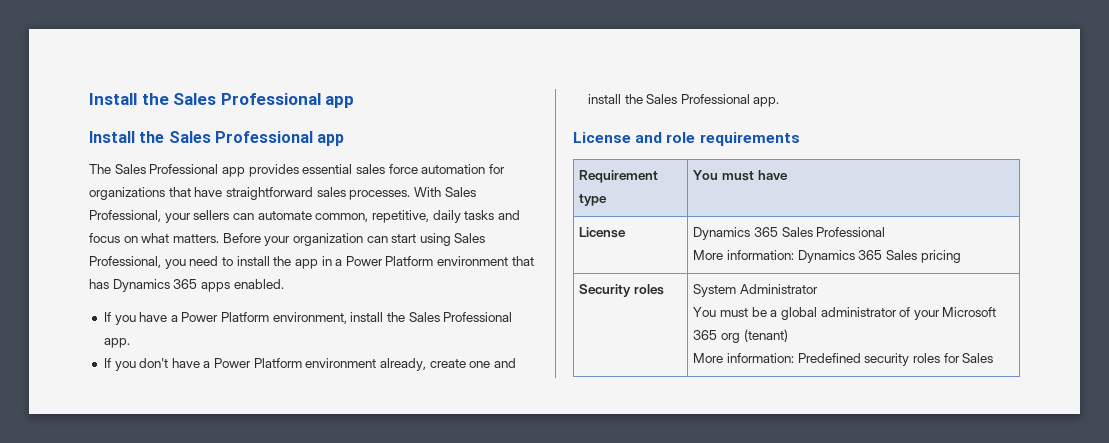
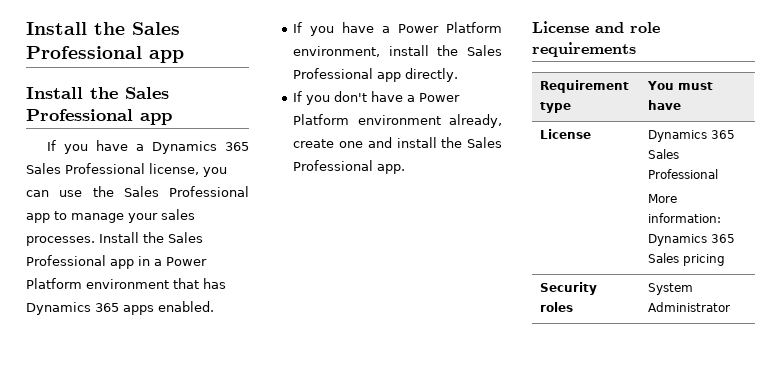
- The Sales Professional app provides essential sales force automation for organizations that have straightforward sales processes. With Sales Professional, your sellers can automate common, repetitive, daily tasks and focus on what matters. Before your organization can start using Sales Professional, you need to install the app in a Power Platform environment that has Dynamics 365 apps enabled.
+ If you have a Dynamics 365 Sales Professional license, you can use the Sales Professional app to manage your sales processes. Install the Sales Professional app in a Power Platform environment that has Dynamics 365 apps enabled.
- If you have a Power Platform environment, install the Sales Professional app.
+ If you have a Power Platform environment, install the Sales Professional app directly.
  Security roles | System Administrator
- You must be a global administrator of your Microsoft 365 org (tenant)
- More information: Predefined security roles for Sales

